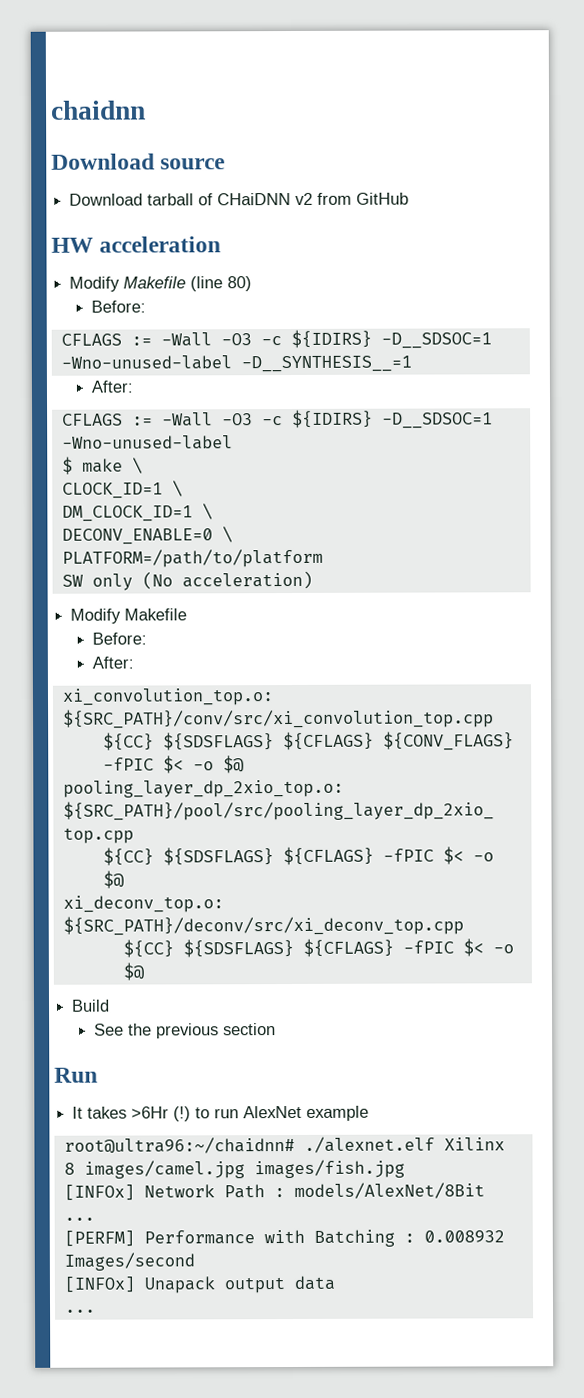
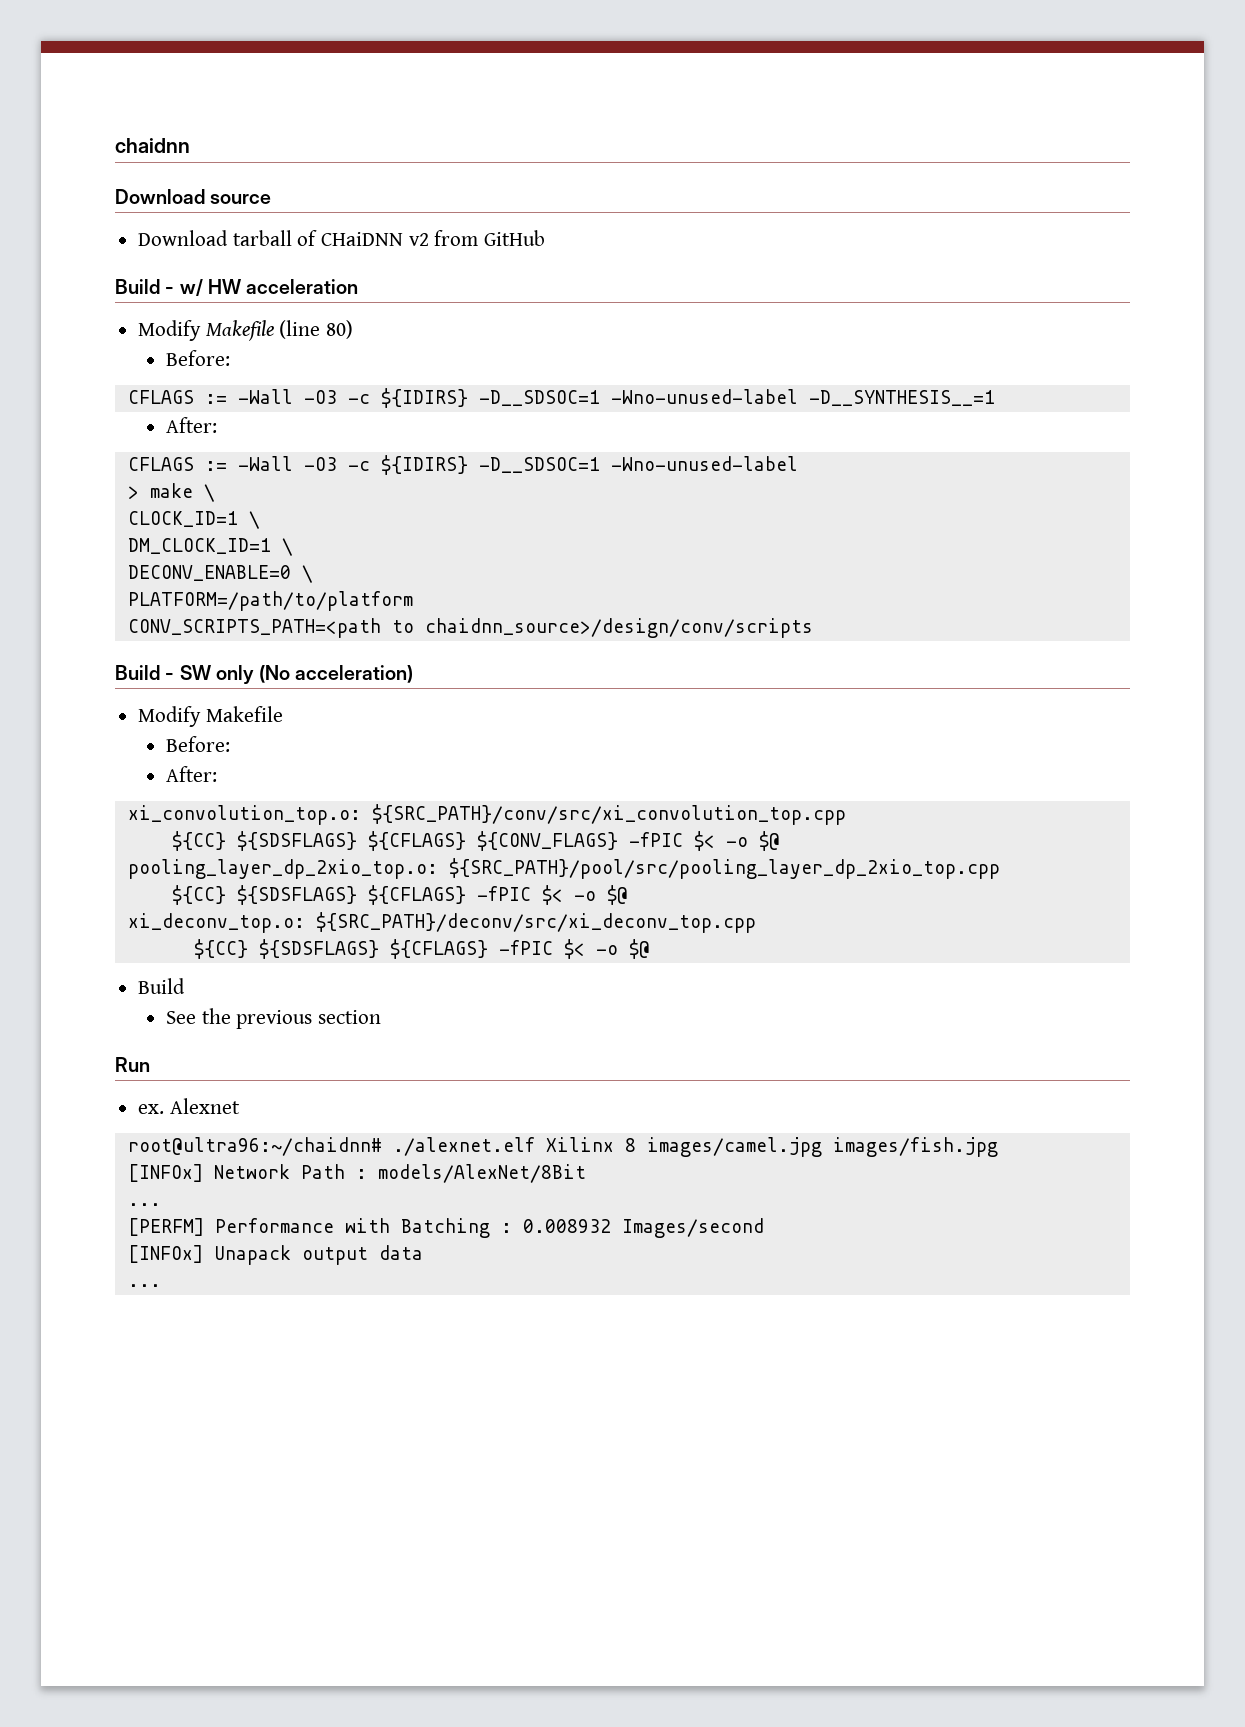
- HW acceleration
+ Build - w/ HW acceleration
- $ make \
+ > make \
- SW only (No acceleration)
+ CONV_SCRIPTS_PATH=<path to chaidnn_source>/design/conv/scripts
+ Build - SW only (No acceleration)
- It takes >6Hr (!) to run AlexNet example
+ ex. Alexnet

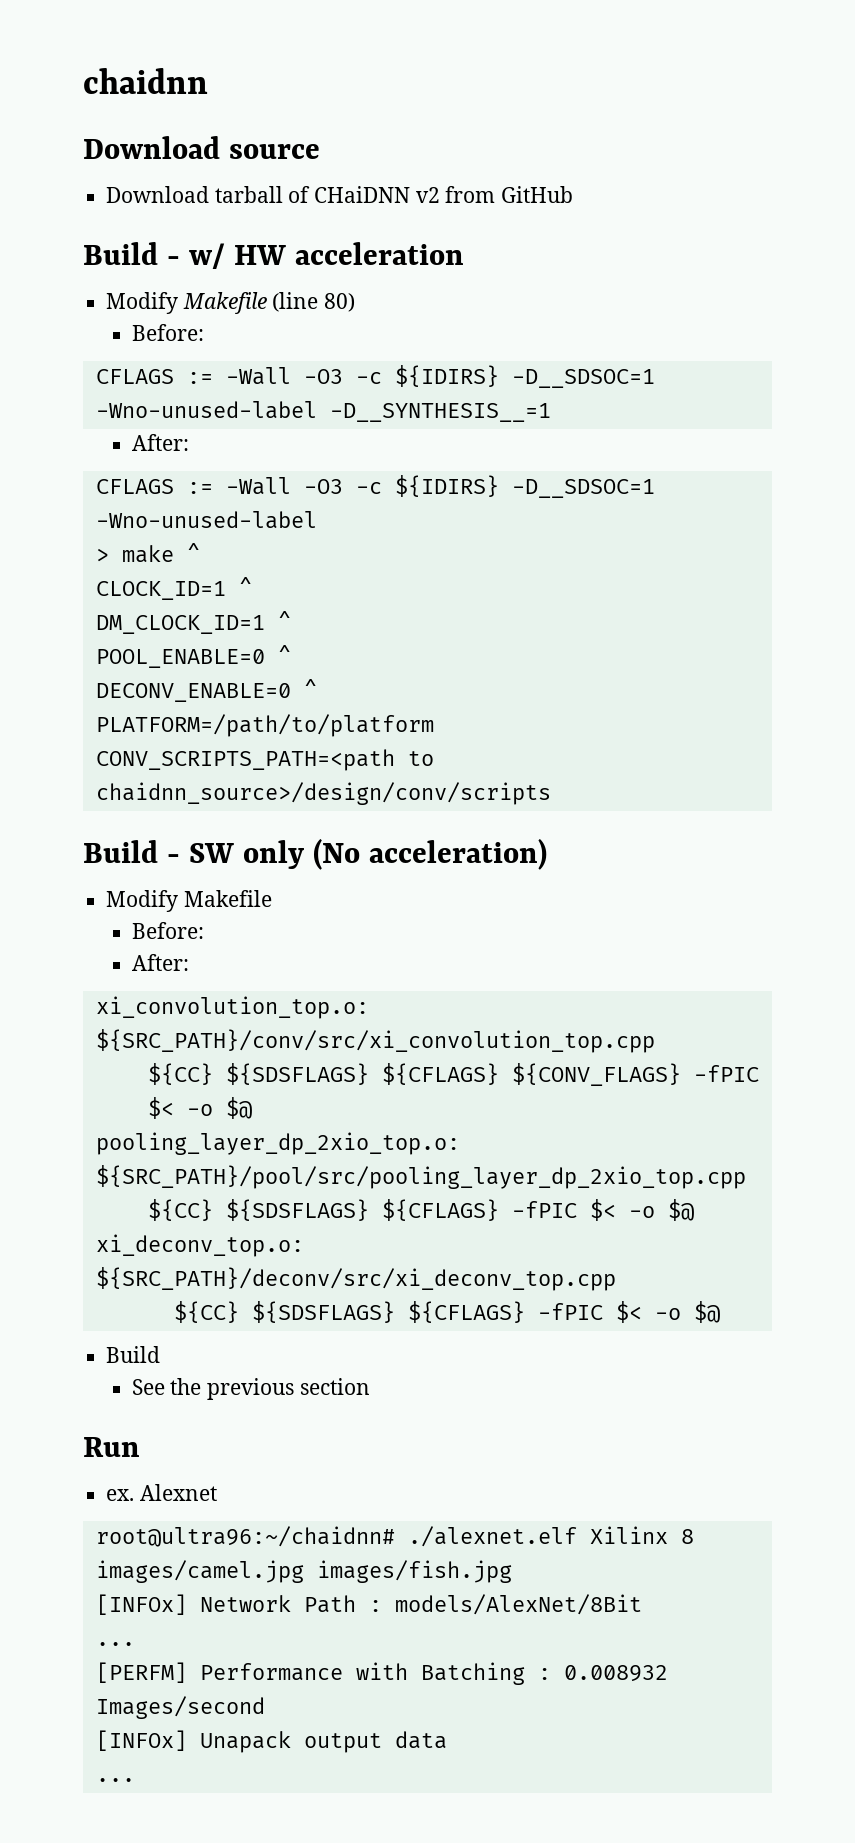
- > make \
+ > make ^
- CLOCK_ID=1 \
+ CLOCK_ID=1 ^
- DM_CLOCK_ID=1 \
+ DM_CLOCK_ID=1 ^
+ POOL_ENABLE=0 ^
- DECONV_ENABLE=0 \
+ DECONV_ENABLE=0 ^

